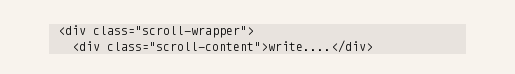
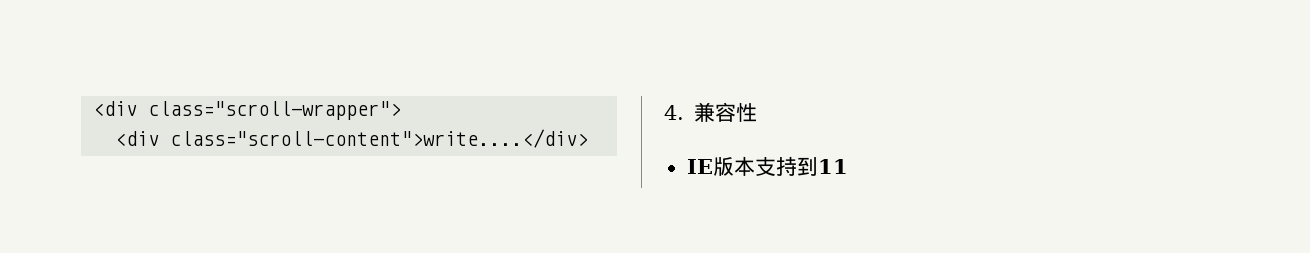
+ 4.兼容性
+ IE版本支持到11

